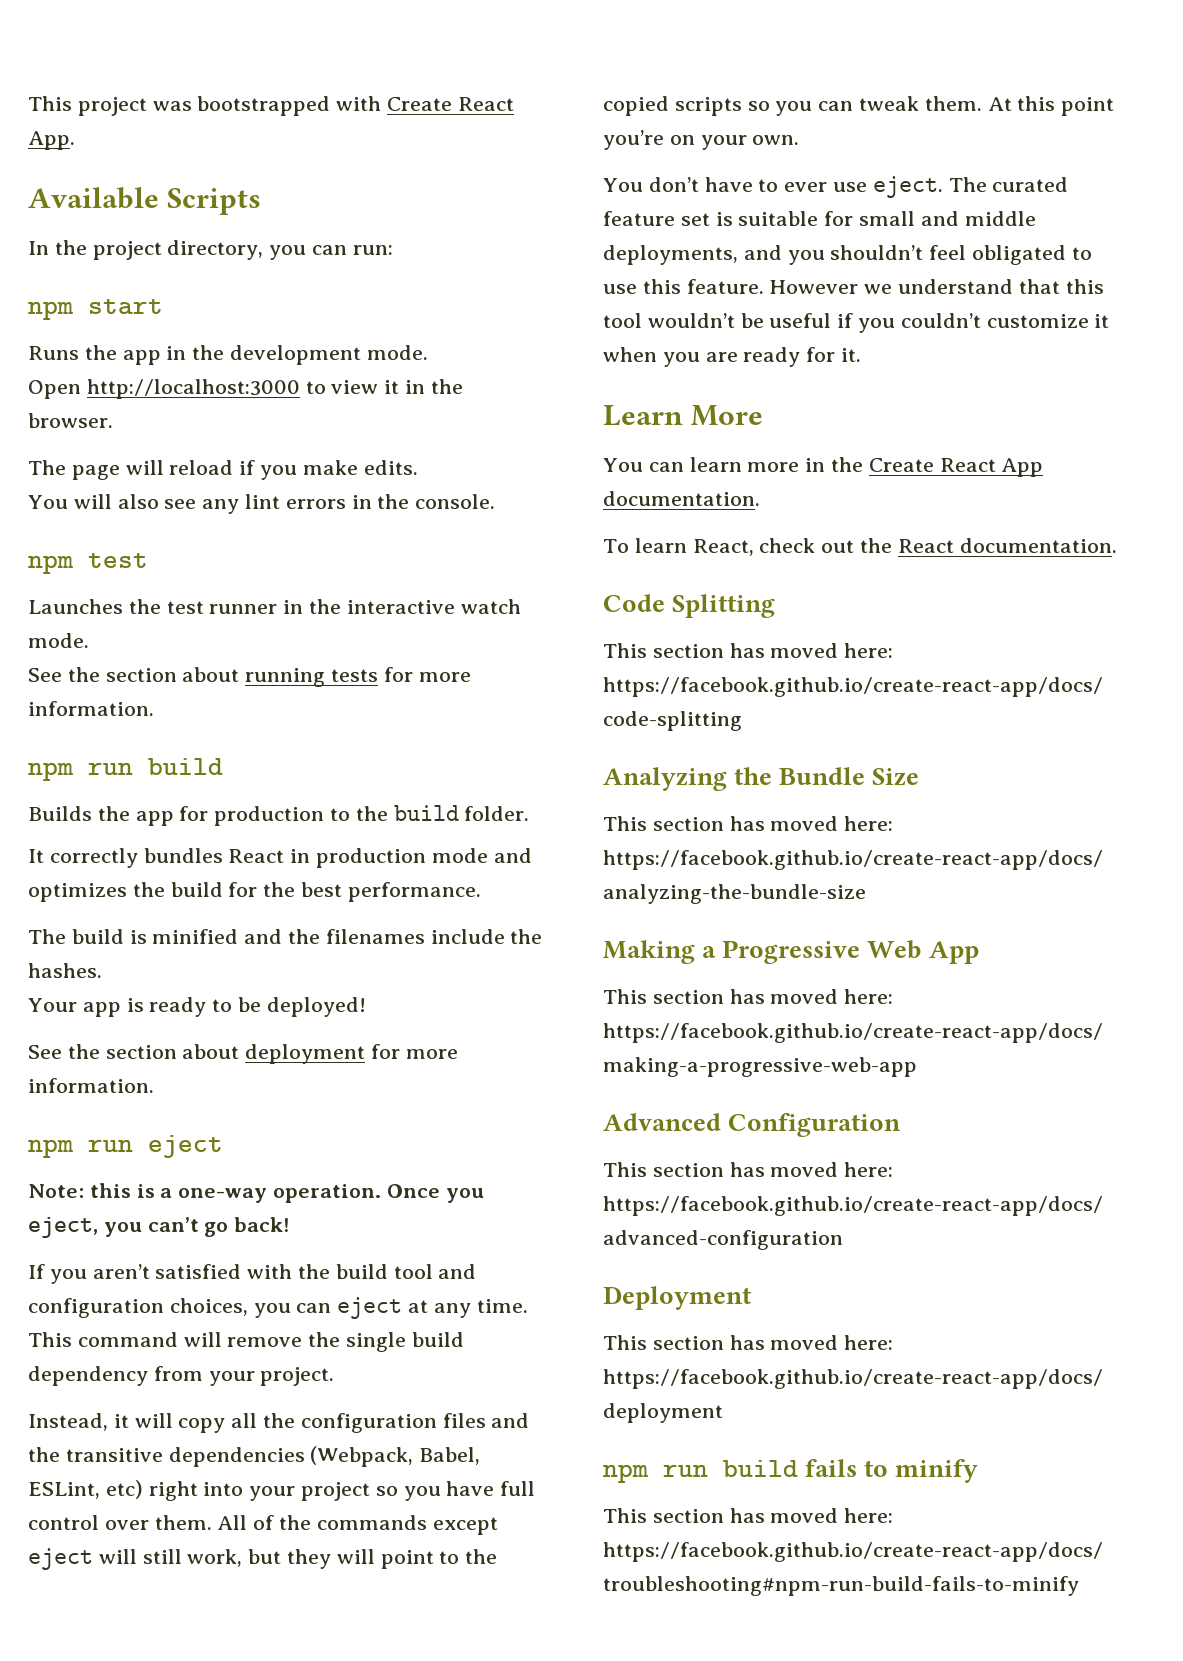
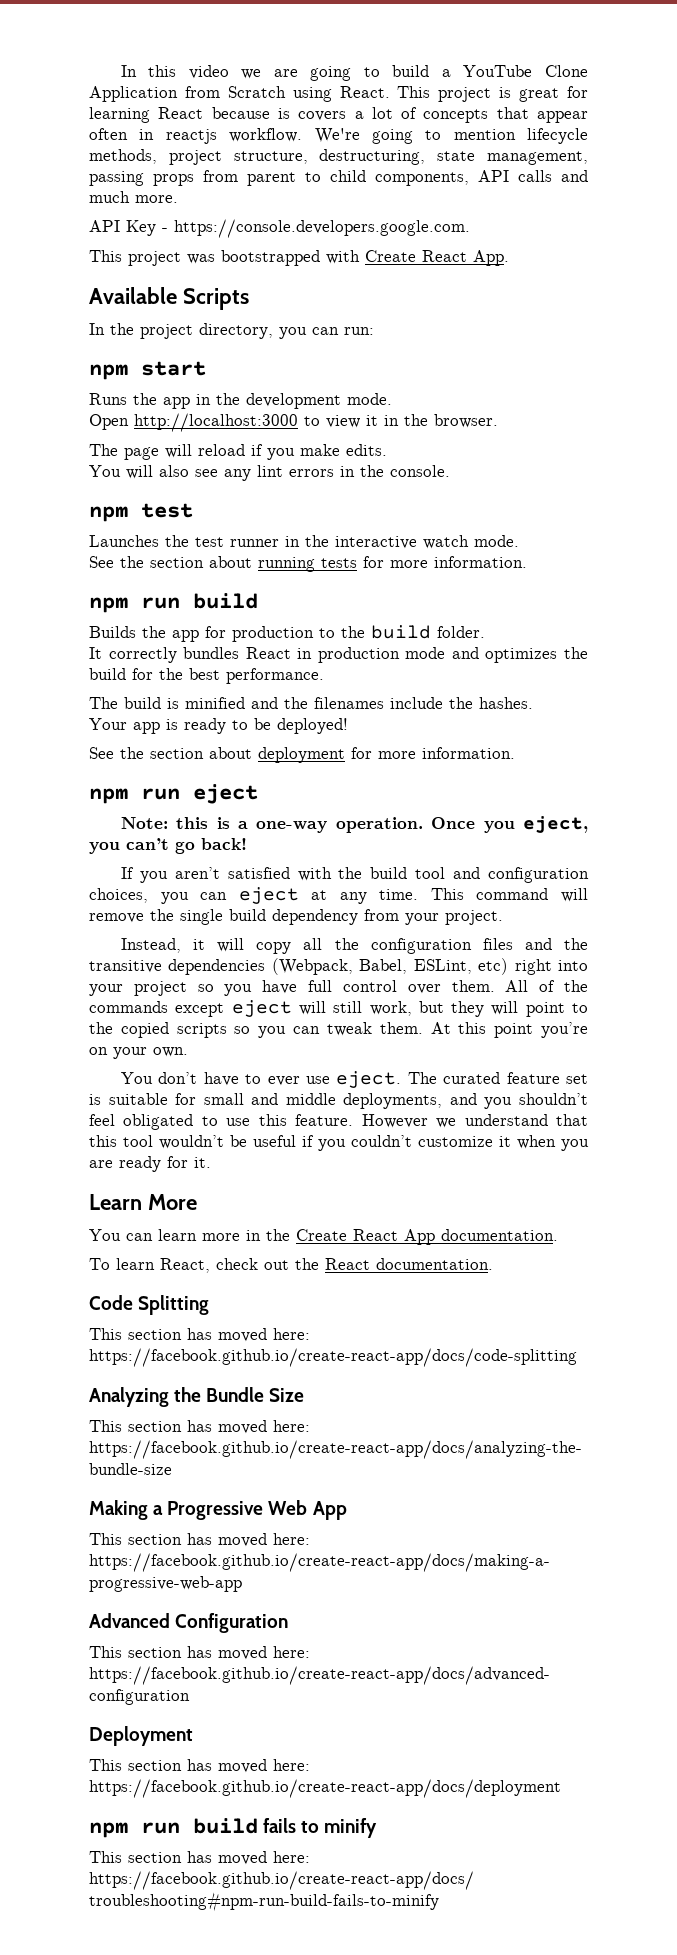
+ In this video we are going to build a YouTube Clone Application from Scratch using React. This project is great for learning React because is covers a lot of concepts that appear often in reactjs workflow. We're going to mention lifecycle methods, project structure, destructuring, state management, passing props from parent to child components, API calls and much more.
+ API Key - https://console.developers.google.com.

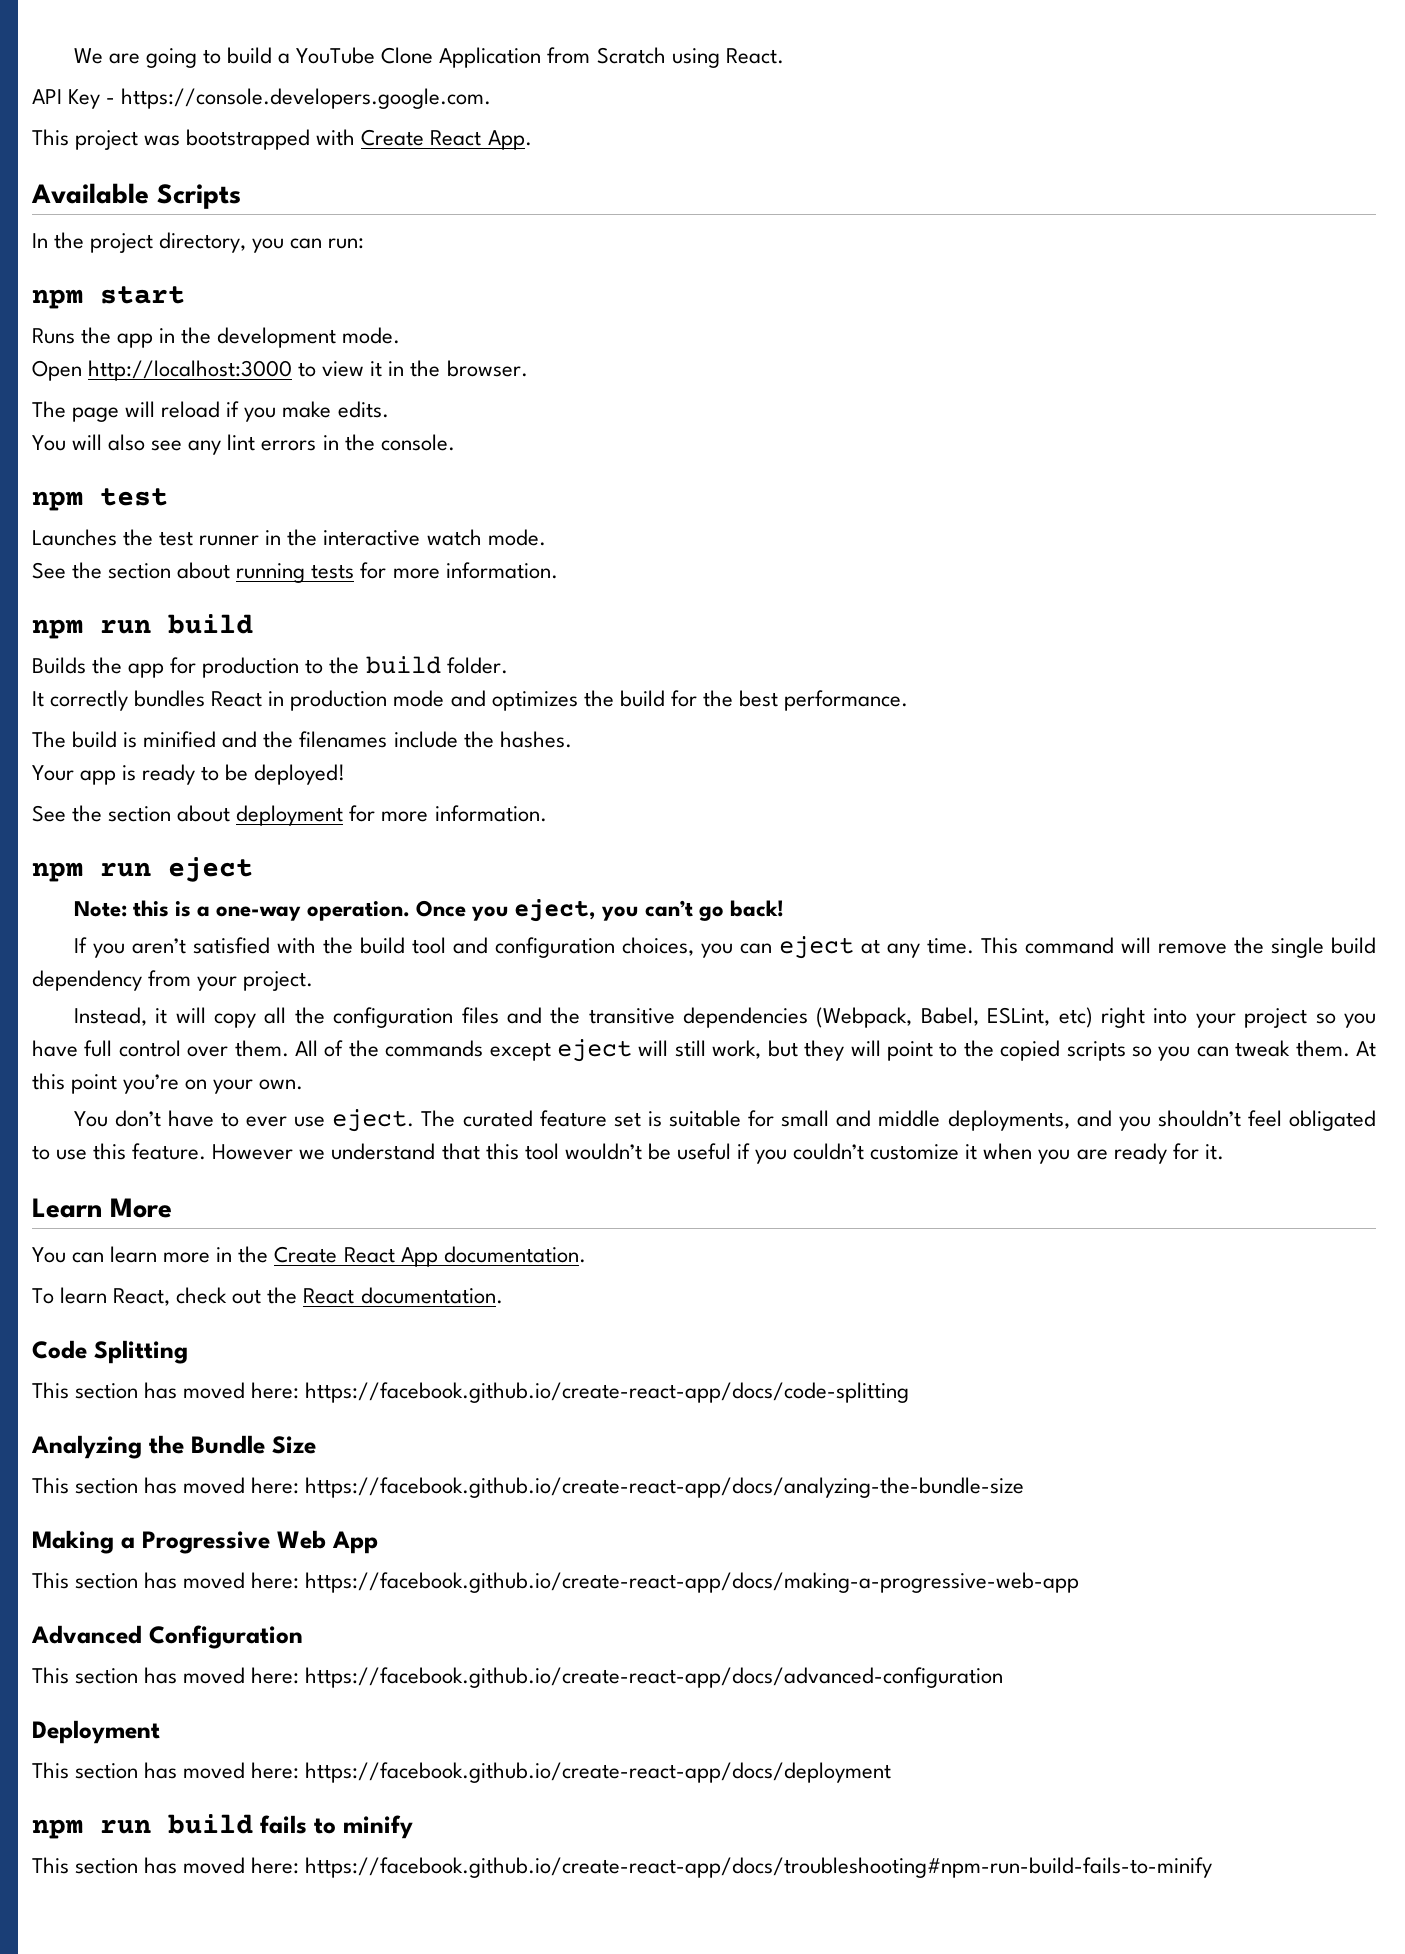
- In this video we are going to build a YouTube Clone Application from Scratch using React. This project is great for learning React because is covers a lot of concepts that appear often in reactjs workflow. We're going to mention lifecycle methods, project structure, destructuring, state management, passing props from parent to child components, API calls and much more.
+ We are going to build a YouTube Clone Application from Scratch using React.

